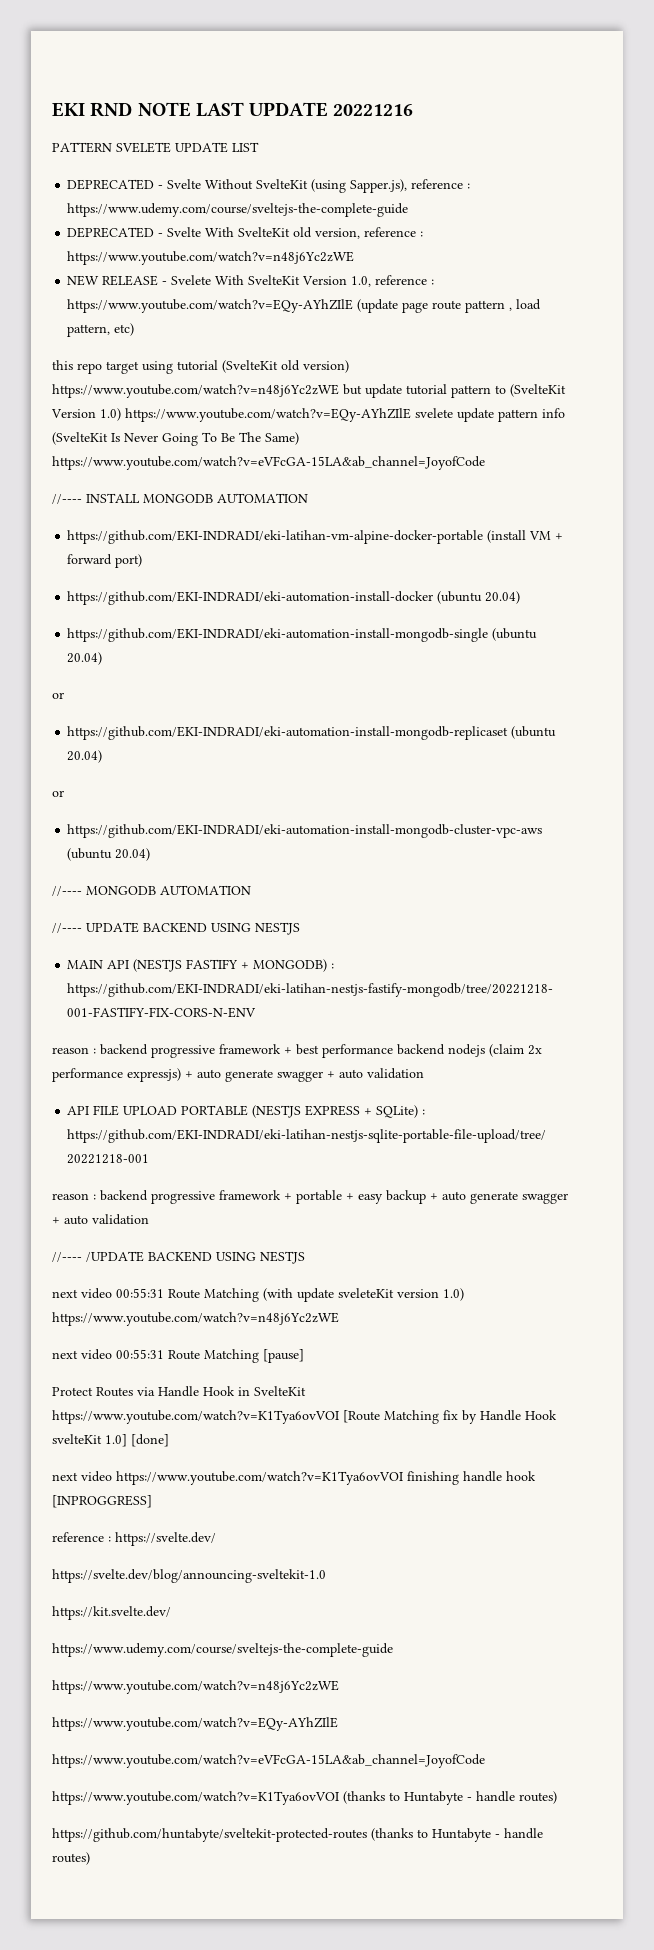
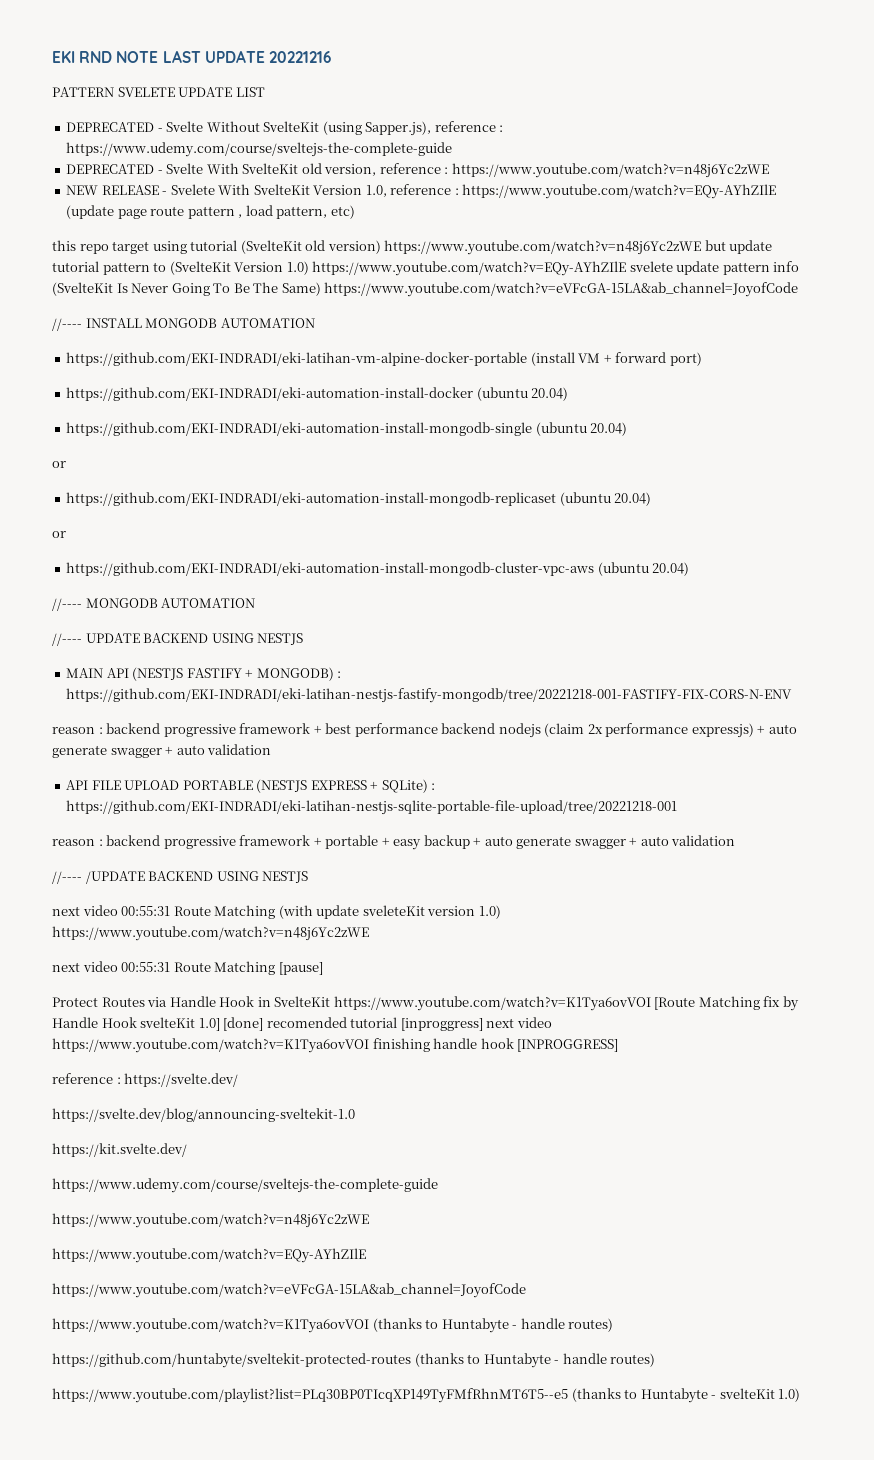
- Protect Routes via Handle Hook in SvelteKit https://www.youtube.com/watch?v=K1Tya6ovVOI [Route Matching fix by Handle Hook svelteKit 1.0] [done]
- next video https://www.youtube.com/watch?v=K1Tya6ovVOI finishing handle hook [INPROGGRESS]
+ Protect Routes via Handle Hook in SvelteKit https://www.youtube.com/watch?v=K1Tya6ovVOI [Route Matching fix by Handle Hook svelteKit 1.0] [done] recomended tutorial [inproggress] next video https://www.youtube.com/watch?v=K1Tya6ovVOI finishing handle hook [INPROGGRESS]
+ https://www.youtube.com/playlist?list=PLq30BP0TIcqXP149TyFMfRhnMT6T5--e5 (thanks to Huntabyte - svelteKit 1.0)

